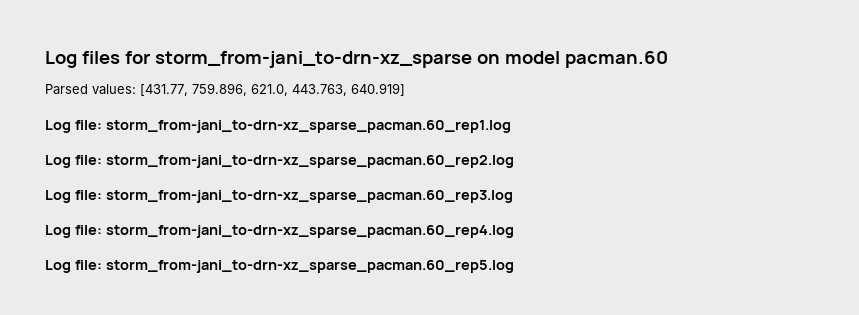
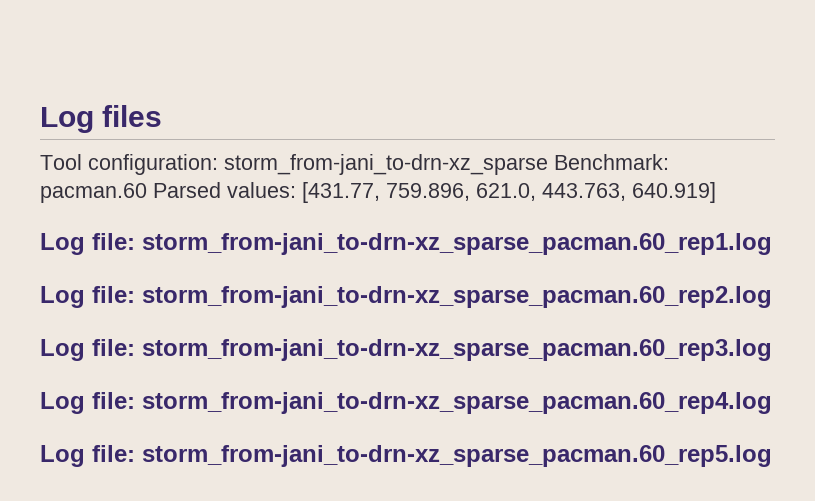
- Log files for storm_from-jani_to-drn-xz_sparse on model pacman.60
- Parsed values: [431.77, 759.896, 621.0, 443.763, 640.919]
+ Log files
+ Tool configuration: storm_from-jani_to-drn-xz_sparse Benchmark: pacman.60 Parsed values: [431.77, 759.896, 621.0, 443.763, 640.919]

